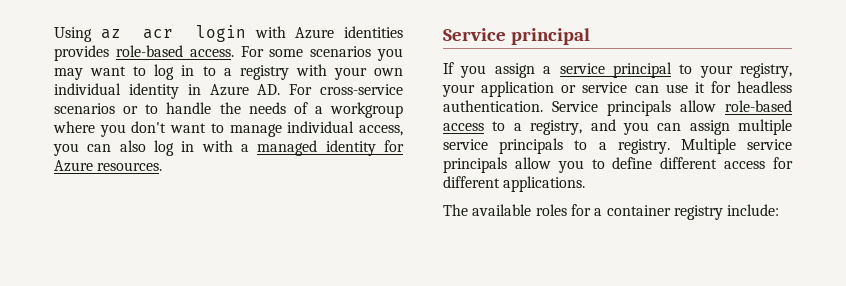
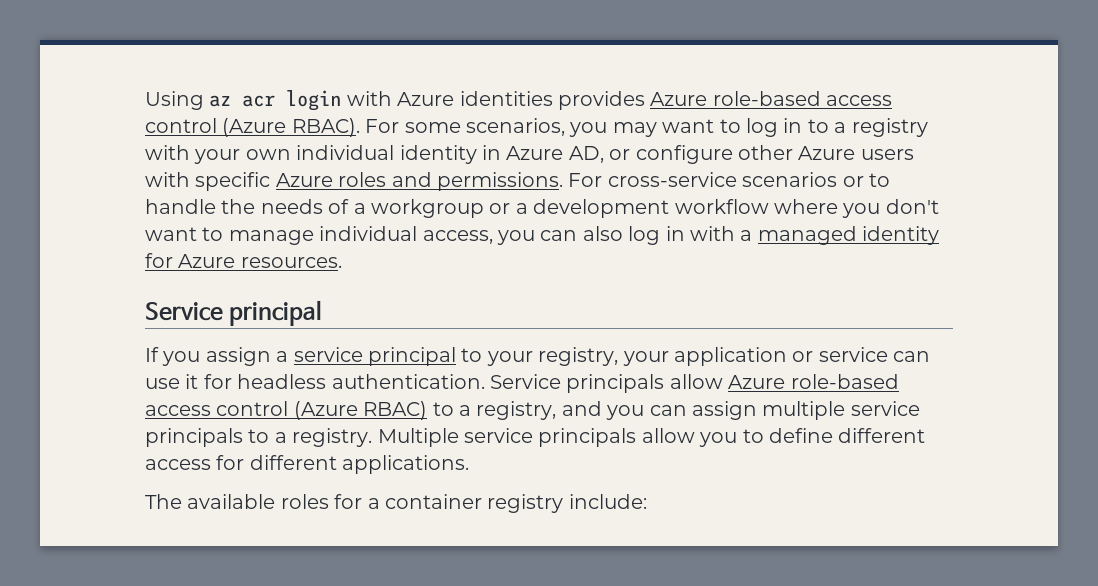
- Using az acr login with Azure identities provides role-based access.
+ Using az acr login with Azure identities provides Azure role-based access control (Azure RBAC).
- For some scenarios you may want to log in to a registry with your own individual identity in Azure AD. For cross-service scenarios or to handle the needs of a workgroup where you don't want to manage individual access, you can also log in with a managed identity for Azure resources.
+ For some scenarios, you may want to log in to a registry with your own individual identity in Azure AD, or configure other Azure users with specific Azure roles and permissions. For cross-service scenarios or to handle the needs of a workgroup or a development workflow where you don't want to manage individual access, you can also log in with a managed identity for Azure resources.
- Service principals allow role-based access to a registry, and you can assign multiple service principals to a registry.
+ Service principals allow Azure role-based access control (Azure RBAC) to a registry, and you can assign multiple service principals to a registry.

